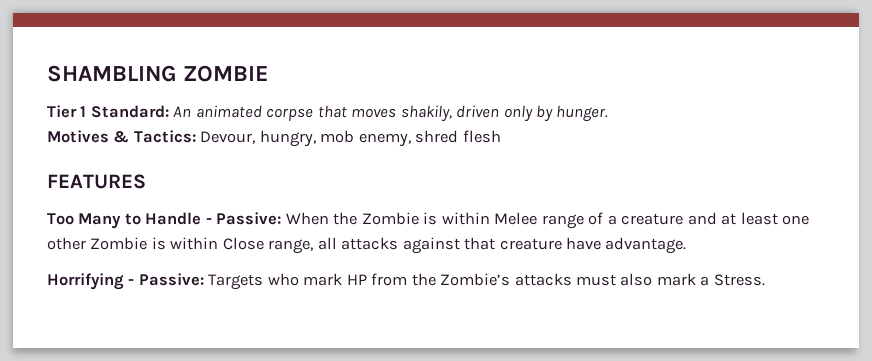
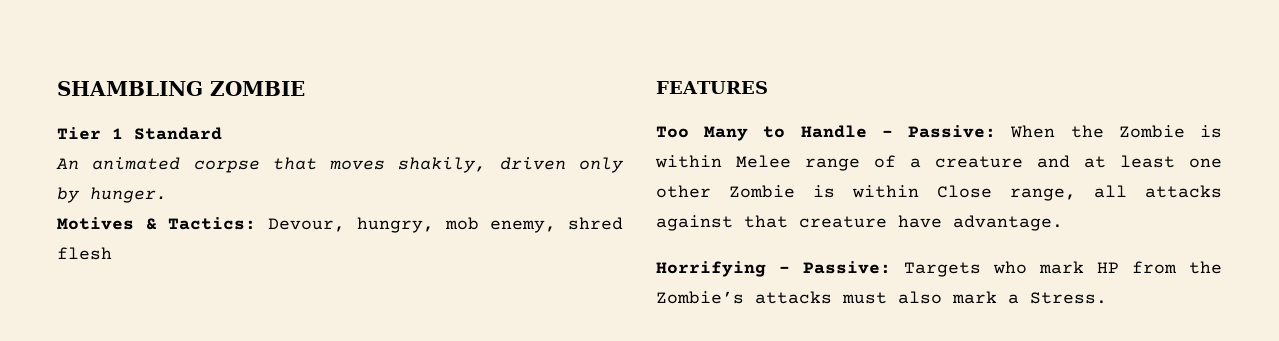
- Tier 1 Standard: An animated corpse that moves shakily, driven only by hunger.
+ Tier 1 Standard
+ An animated corpse that moves shakily, driven only by hunger.

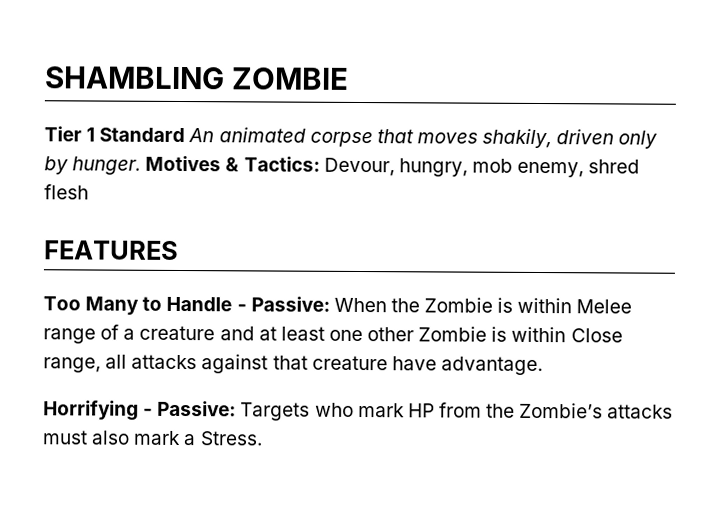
- Tier 1 Standard
- An animated corpse that moves shakily, driven only by hunger.
- Motives & Tactics: Devour, hungry, mob enemy, shred flesh
+ Tier 1 Standard An animated corpse that moves shakily, driven only by hunger. Motives & Tactics: Devour, hungry, mob enemy, shred flesh

